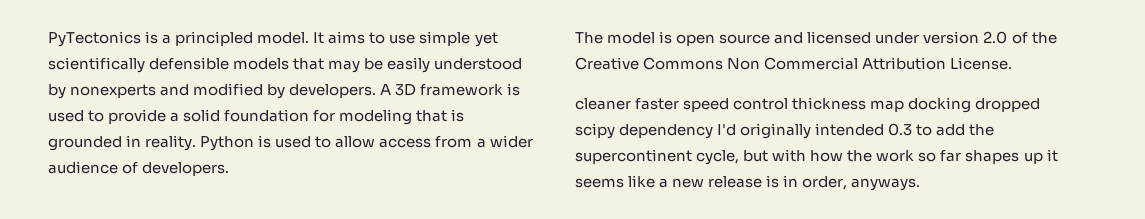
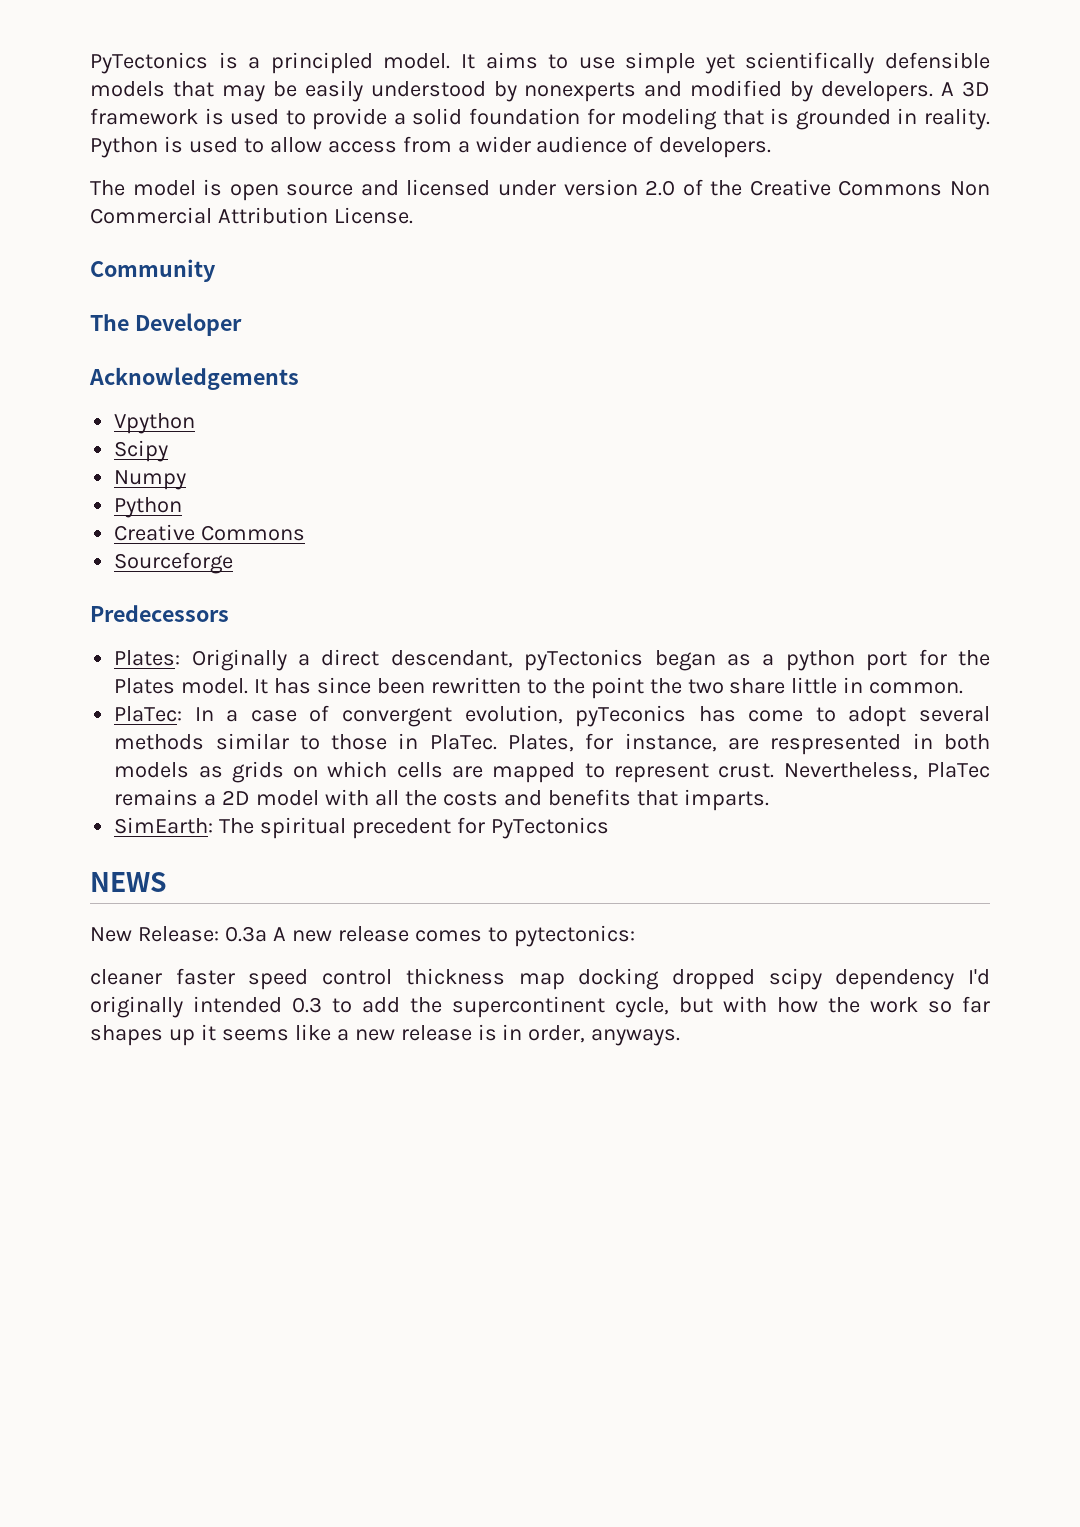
+ Community
+ The Developer
+ Acknowledgements
+ Vpython
+ Scipy
+ Numpy
+ Python
+ Creative Commons
+ Sourceforge
+ Predecessors
+ Plates: Originally a direct descendant, pyTectonics began as a python port for the Plates model. It has since been rewritten to the point the two share little in common.
+ PlaTec: In a case of convergent evolution, pyTeconics has come to adopt several methods similar to those in PlaTec. Plates, for instance, are respresented in both models as grids on which cells are mapped to represent crust. Nevertheless, PlaTec remains a 2D model with all the costs and benefits that imparts.
+ SimEarth: The spiritual precedent for PyTectonics
+ NEWS
+ New Release: 0.3a A new release comes to pytectonics:

